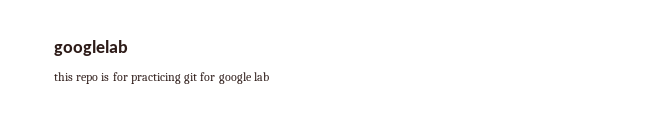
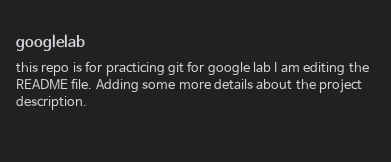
- this repo is for practicing git for google lab
+ this repo is for practicing git for google lab I am editing the README file. Adding some more details about the project description.

